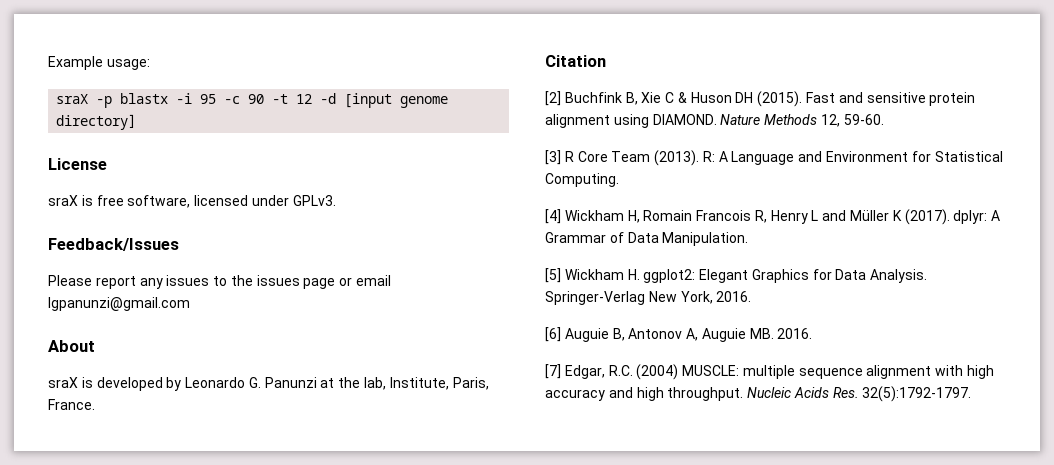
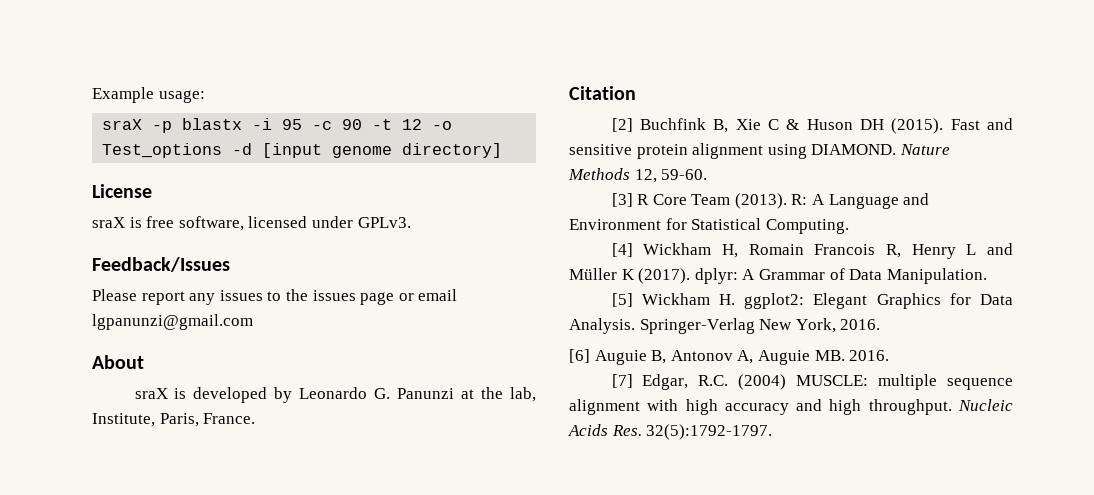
- sraX -p blastx -i 95 -c 90 -t 12 -d [input genome directory]
+ sraX -p blastx -i 95 -c 90 -t 12 -o Test_options -d [input genome directory]

